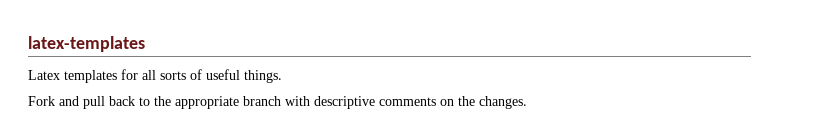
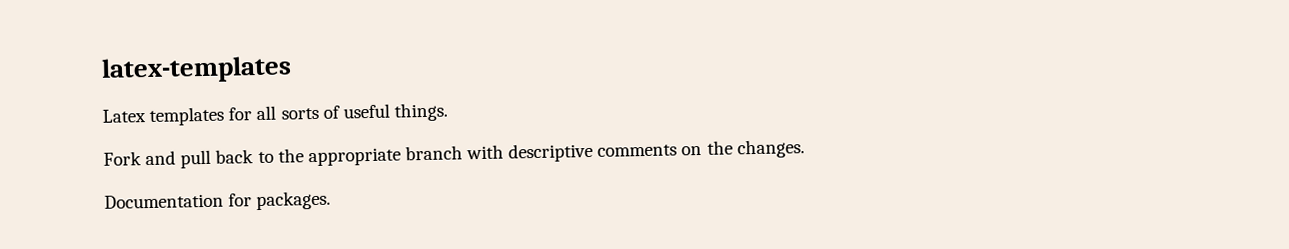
+ Documentation for packages.

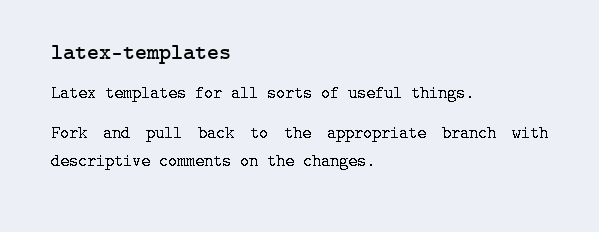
- Documentation for packages.

